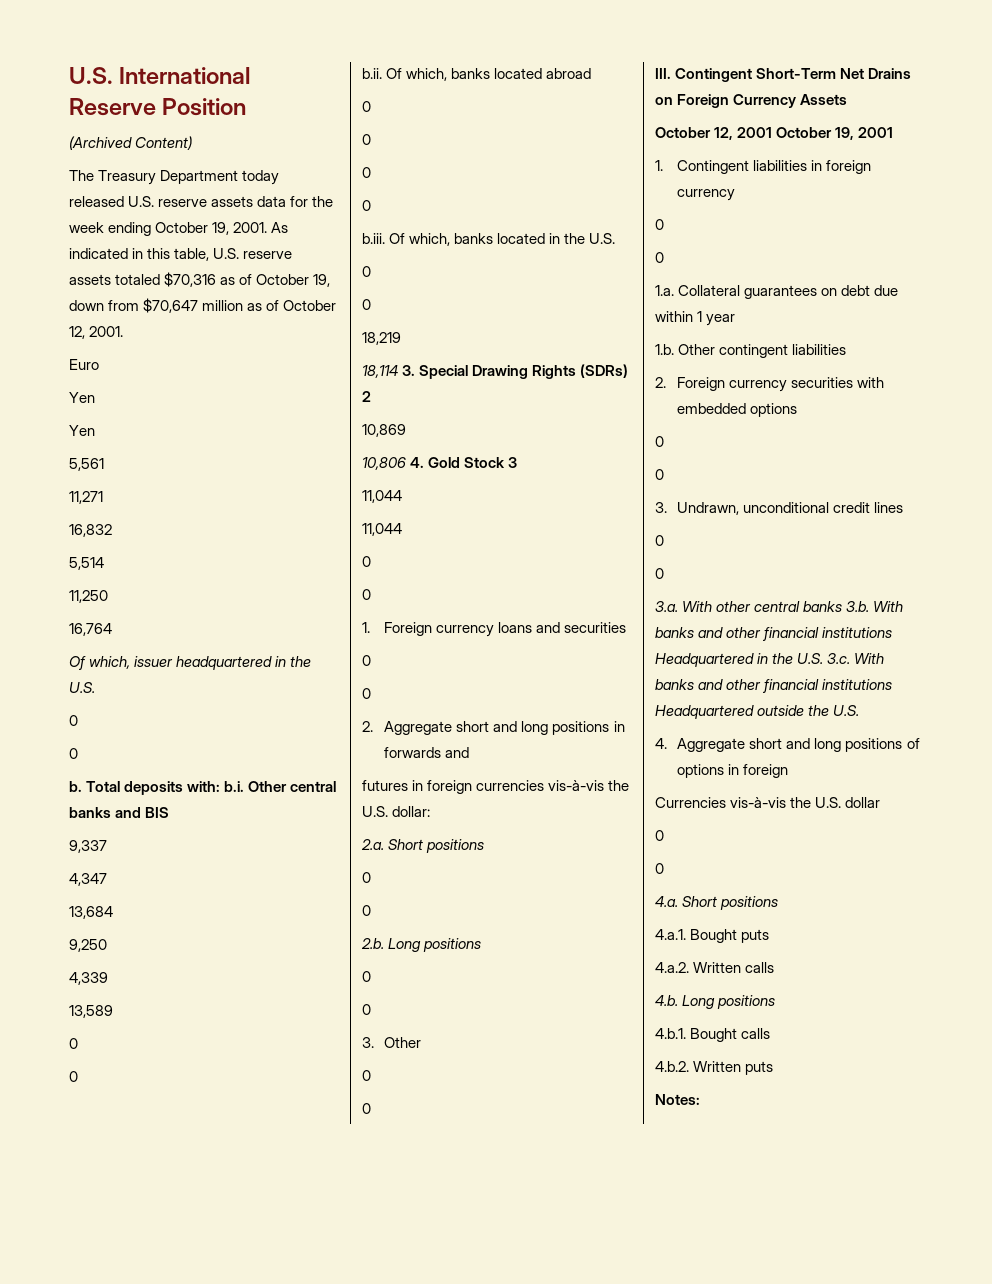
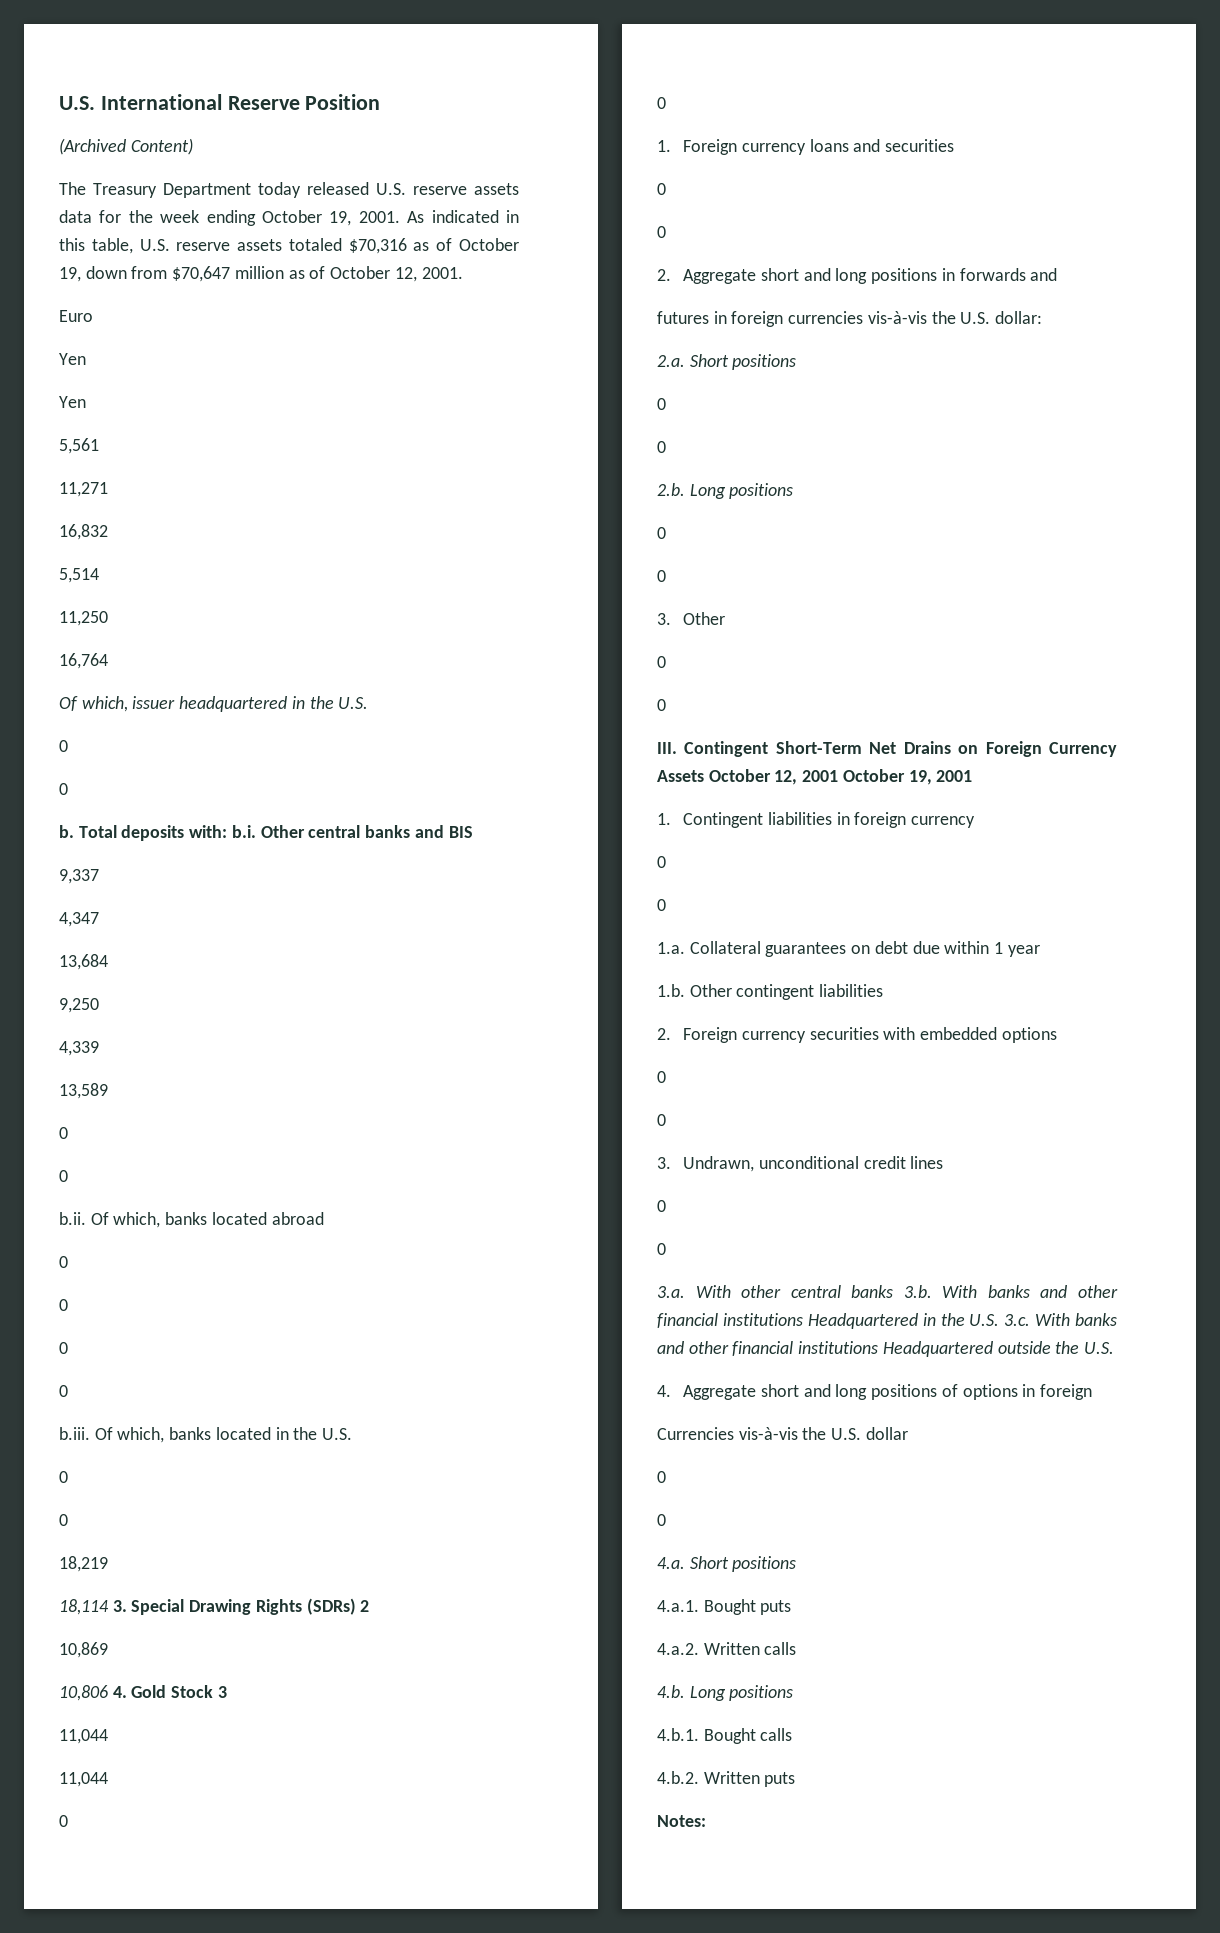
- III. Contingent Short-Term Net Drains on Foreign Currency Assets
- October 12, 2001 October 19, 2001
+ III. Contingent Short-Term Net Drains on Foreign Currency Assets October 12, 2001 October 19, 2001

